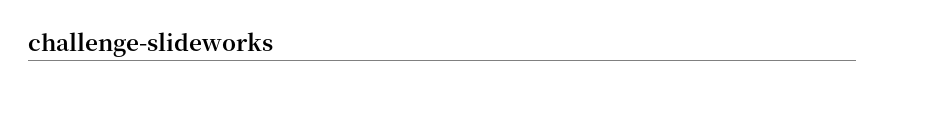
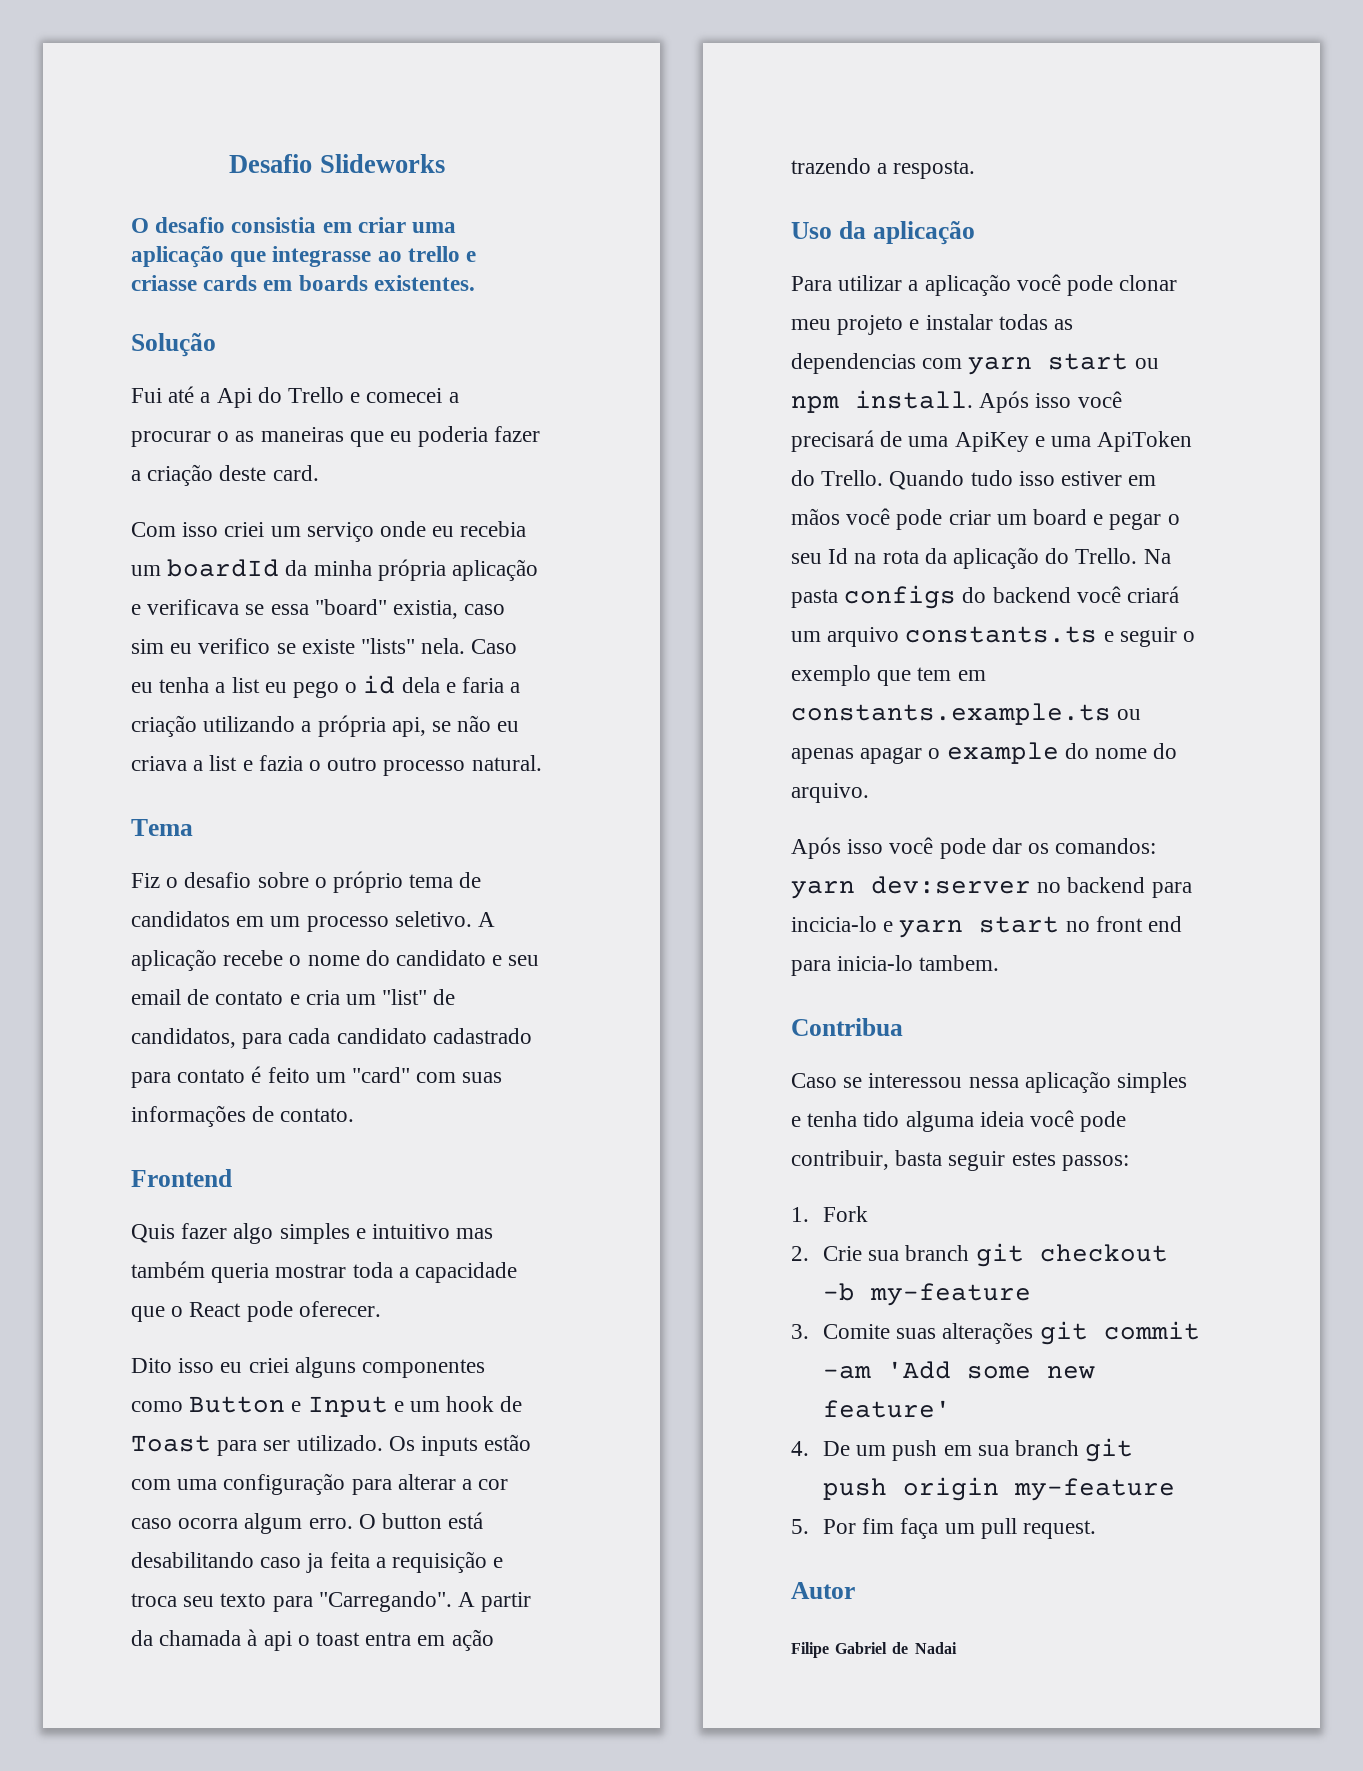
- challenge-slideworks
+ Desafio Slideworks
+ O desafio consistia em criar uma aplicação que integrasse ao trello e criasse cards em boards existentes.
+ Solução
+ Fui até a Api do Trello e comecei a procurar o as maneiras que eu poderia fazer a criação deste card.
+ Com isso criei um serviço onde eu recebia um boardId da minha própria aplicação e verificava se essa "board" existia, caso sim eu verifico se existe "lists" nela. Caso eu tenha a list eu pego o id dela e faria a criação utilizando a própria api, se não eu criava a list e fazia o outro processo natural.
+ Tema
+ Fiz o desafio sobre o próprio tema de candidatos em um processo seletivo. A aplicação recebe o nome do candidato e seu email de contato e cria um "list" de candidatos, para cada candidato cadastrado para contato é feito um "card" com suas informações de contato.
+ Frontend
+ Quis fazer algo simples e intuitivo mas também queria mostrar toda a capacidade que o React pode oferecer.
+ Dito isso eu criei alguns componentes como Button e Input e um hook de Toast para ser utilizado. Os inputs estão com uma configuração para alterar a cor caso ocorra algum erro. O button está desabilitando caso ja feita a requisição e troca seu texto para "Carregando". A partir da chamada à api o toast entra em ação trazendo a resposta.
+ Uso da aplicação
+ Para utilizar a aplicação você pode clonar meu projeto e instalar todas as dependencias com yarn start ou npm install. Após isso você precisará de uma ApiKey e uma ApiToken do Trello. Quando tudo isso estiver em mãos você pode criar um board e pegar o seu Id na rota da aplicação do Trello. Na pasta configs do backend você criará um arquivo constants.ts e seguir o exemplo que tem em constants.example.ts ou apenas apagar o example do nome do arquivo.
+ Após isso você pode dar os comandos: yarn dev:server no backend para incicia-lo e yarn start no front end para inicia-lo tambem.
+ Contribua
+ Caso se interessou nessa aplicação simples e tenha tido alguma ideia você pode contribuir, basta seguir estes passos:
+ 1. Fork
+ 2. Crie sua branch git checkout -b my-feature
+ 3. Comite suas alterações git commit -am 'Add some new feature'
+ 4. De um push em sua branch git push origin my-feature
+ 5. Por fim faça um pull request.
+ Autor
+ Filipe Gabriel de Nadai

